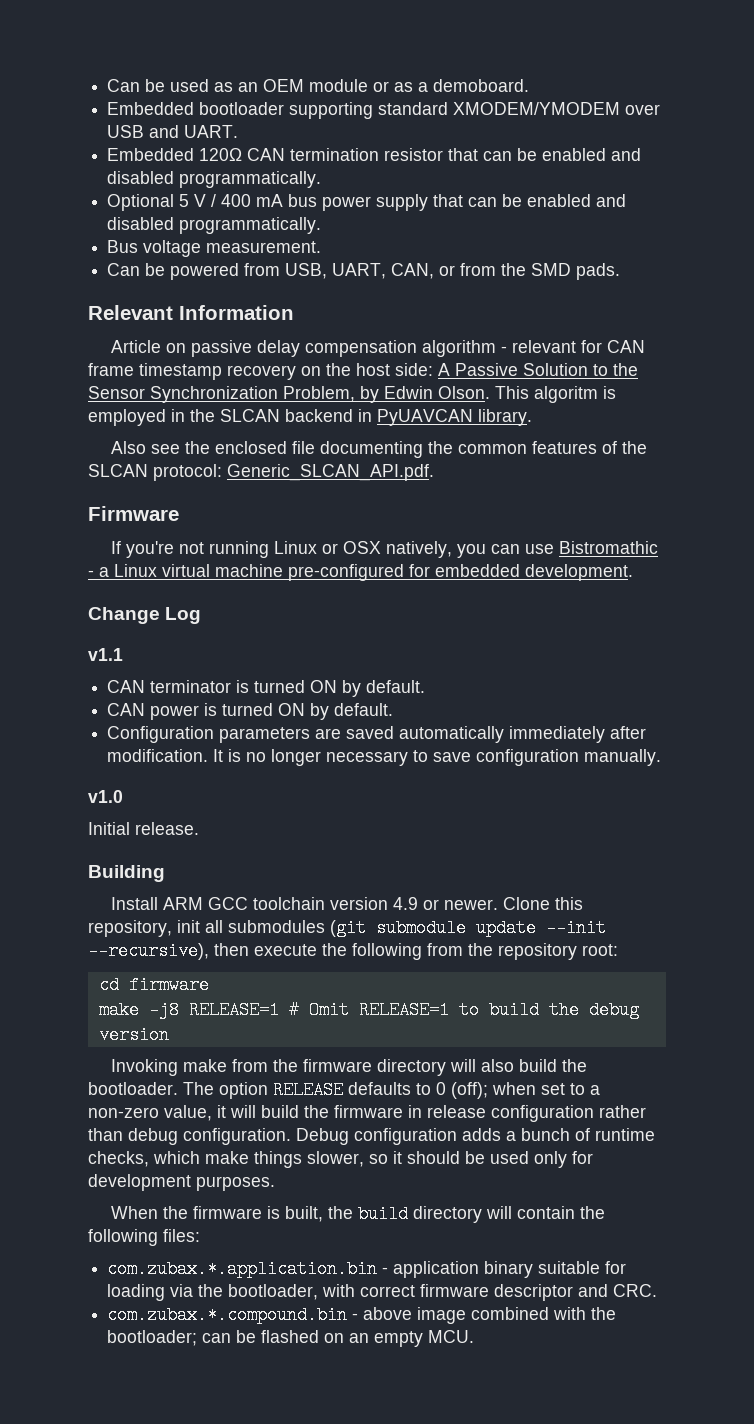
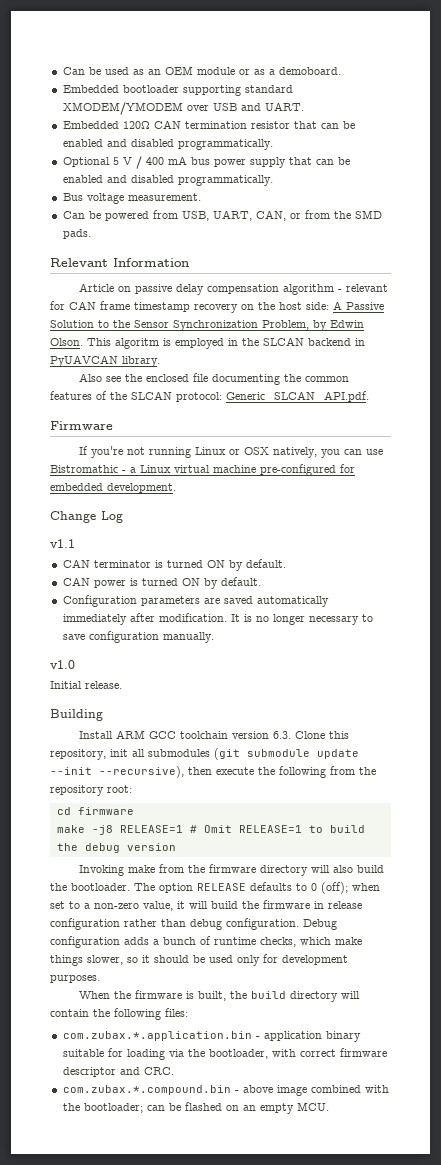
- Install ARM GCC toolchain version 4.9 or newer. Clone this repository, init all submodules (git submodule update --init --recursive), then execute the following from the repository root:
+ Install ARM GCC toolchain version 6.3. Clone this repository, init all submodules (git submodule update --init --recursive), then execute the following from the repository root:

